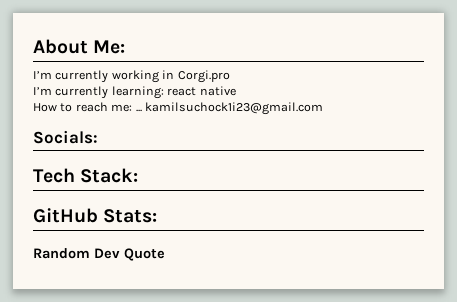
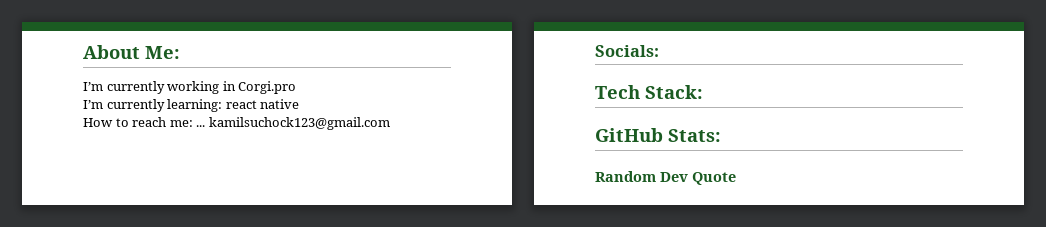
- How to reach me: ... kamilsuchock1i23@gmail.com
+ How to reach me: ... kamilsuchock123@gmail.com

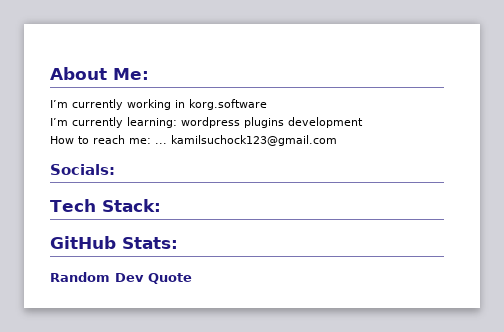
- I’m currently working in Corgi.pro
+ I’m currently working in korg.software
- I’m currently learning: react native
+ I’m currently learning: wordpress plugins development

